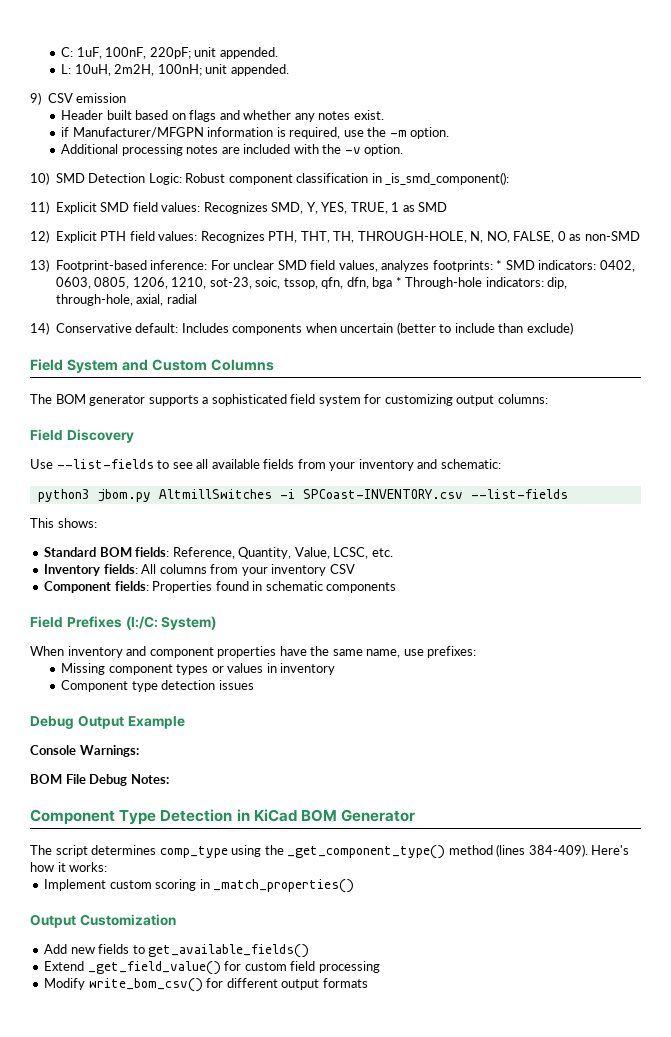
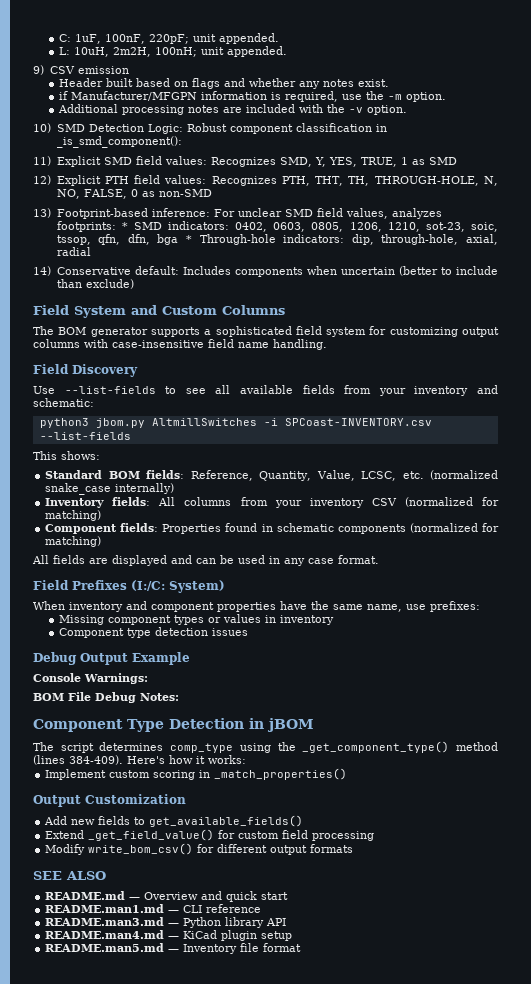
- The BOM generator supports a sophisticated field system for customizing output columns:
+ The BOM generator supports a sophisticated field system for customizing output columns with case-insensitive field name handling.
- Standard BOM fields: Reference, Quantity, Value, LCSC, etc.
+ Standard BOM fields: Reference, Quantity, Value, LCSC, etc. (normalized snake_case internally)
- Inventory fields: All columns from your inventory CSV
+ Inventory fields: All columns from your inventory CSV (normalized for matching)
- Component fields: Properties found in schematic components
+ Component fields: Properties found in schematic components (normalized for matching)
+ All fields are displayed and can be used in any case format.
- Component Type Detection in KiCad BOM Generator
+ Component Type Detection in jBOM
+ SEE ALSO
+ README.md — Overview and quick start
+ README.man1.md — CLI reference
+ README.man3.md — Python library API
+ README.man4.md — KiCad plugin setup
+ README.man5.md — Inventory file format

